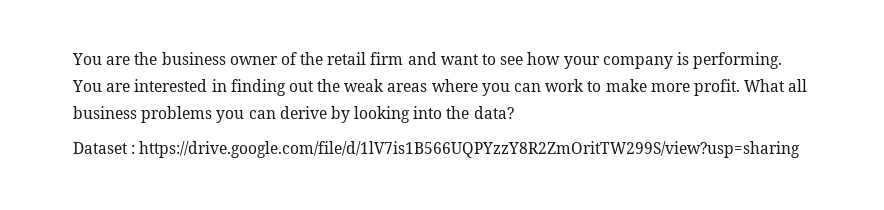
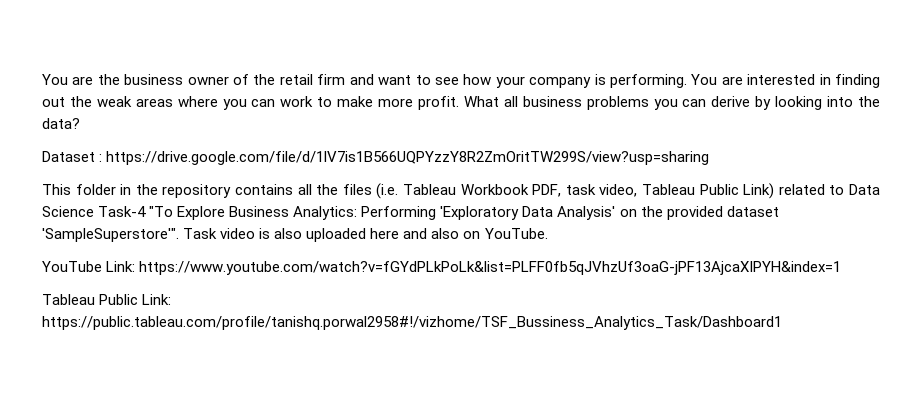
+ This folder in the repository contains all the files (i.e. Tableau Workbook PDF, task video, Tableau Public Link) related to Data Science Task-4 "To Explore Business Analytics: Performing 'Exploratory Data Analysis' on the provided dataset 'SampleSuperstore'". Task video is also uploaded here and also on YouTube.
+ YouTube Link: https://www.youtube.com/watch?v=fGYdPLkPoLk&list=PLFF0fb5qJVhzUf3oaG-jPF13AjcaXIPYH&index=1
+ Tableau Public Link: https://public.tableau.com/profile/tanishq.porwal2958#!/vizhome/TSF_Bussiness_Analytics_Task/Dashboard1

